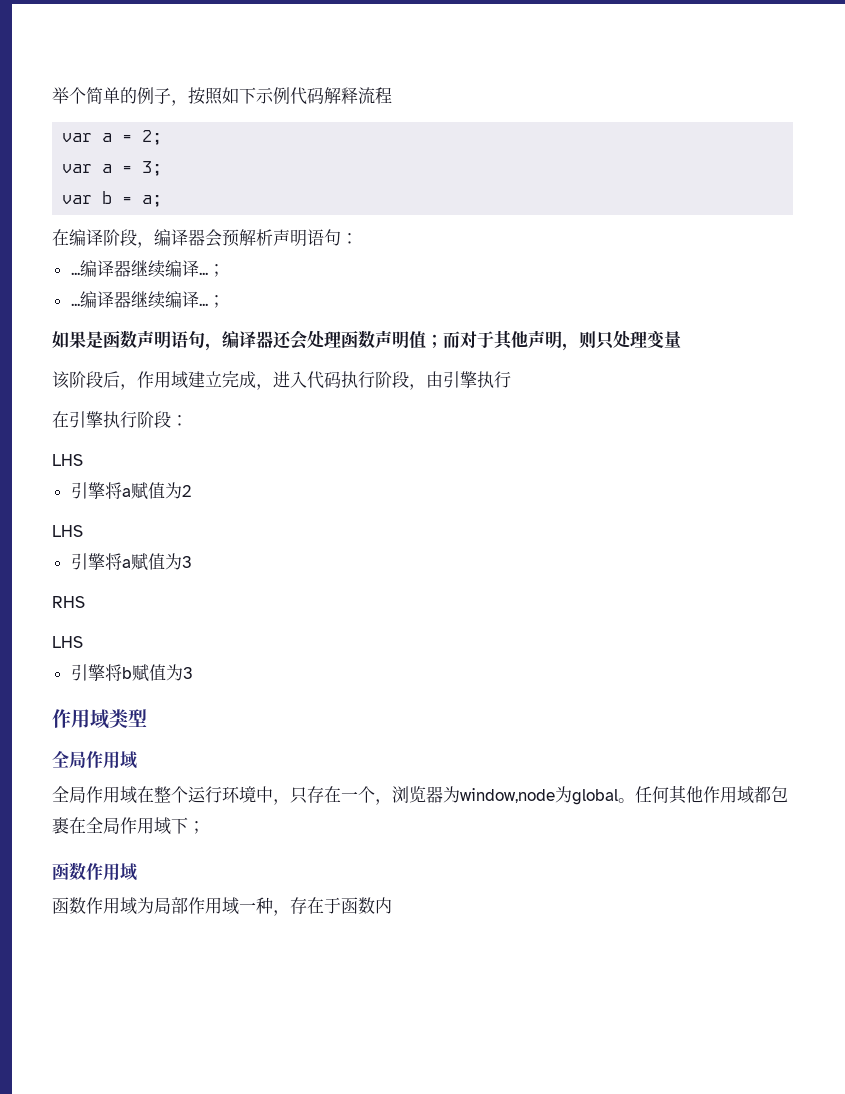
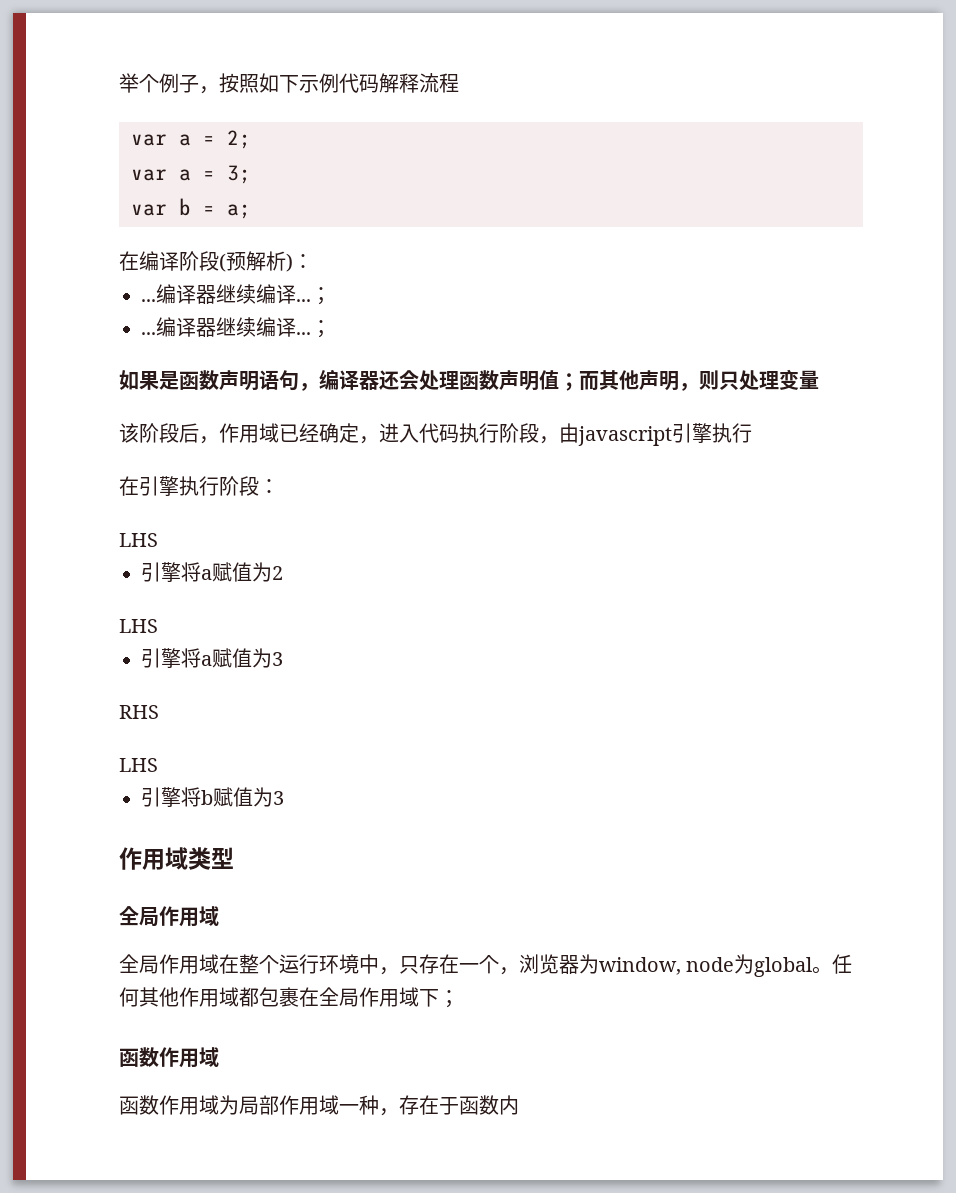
- 举个简单的例子，按照如下示例代码解释流程
+ 举个例子，按照如下示例代码解释流程
- 在编译阶段，编译器会预解析声明语句：
+ 在编译阶段(预解析)：
- 如果是函数声明语句，编译器还会处理函数声明值；而对于其他声明，则只处理变量
+ 如果是函数声明语句，编译器还会处理函数声明值；而其他声明，则只处理变量
- 该阶段后，作用域建立完成，进入代码执行阶段，由引擎执行
+ 该阶段后，作用域已经确定，进入代码执行阶段，由javascript引擎执行
- 全局作用域在整个运行环境中，只存在一个，浏览器为window,node为global。
+ 全局作用域在整个运行环境中，只存在一个，浏览器为window, node为global。

